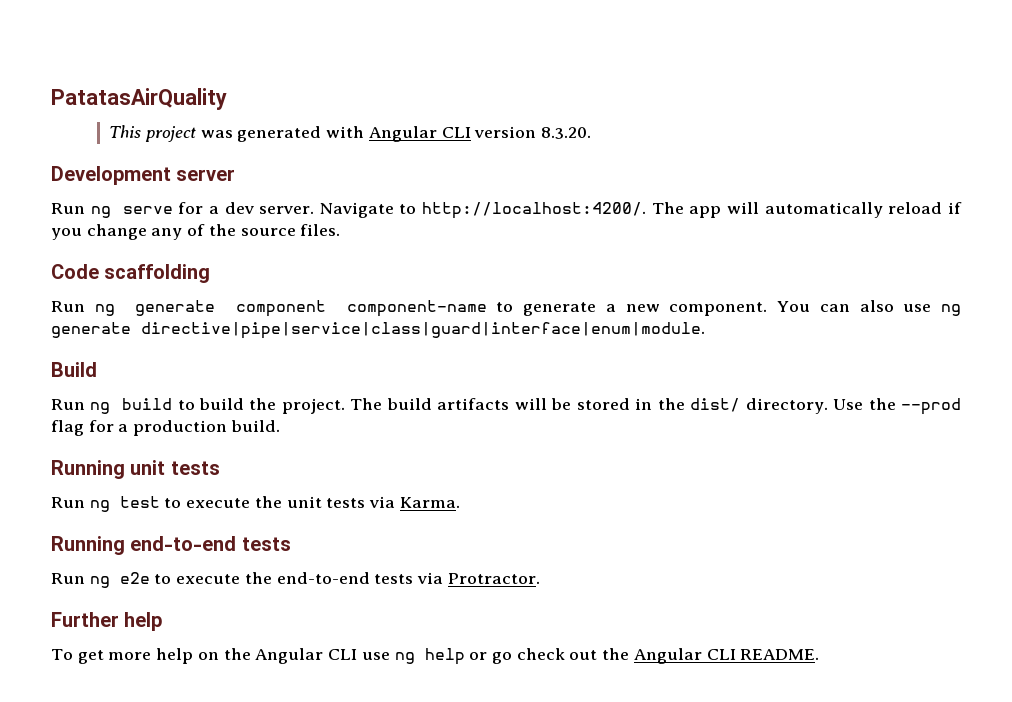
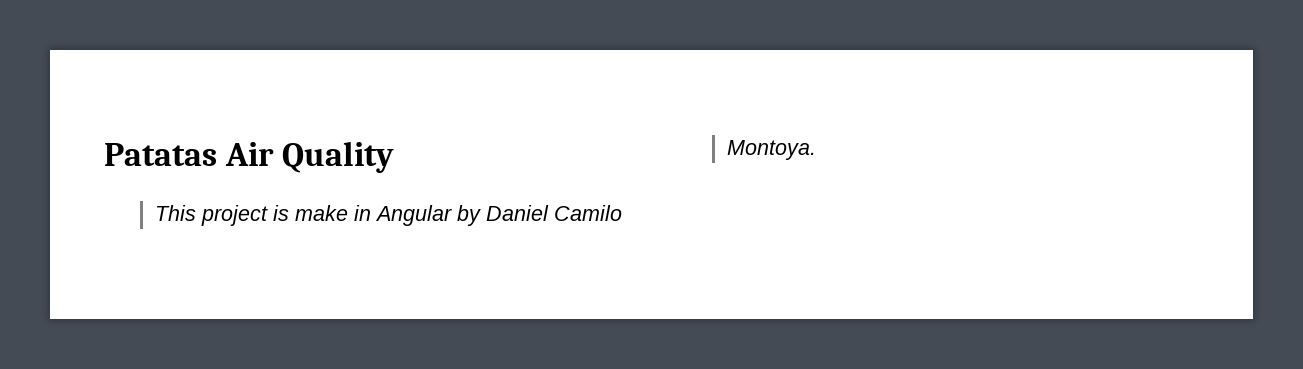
- PatatasAirQuality
+ Patatas Air Quality
- This project was generated with Angular CLI version 8.3.20.
- Development server
- Run ng serve for a dev server. Navigate to http://localhost:4200/. The app will automatically reload if you change any of the source files.
- Code scaffolding
- Run ng generate component component-name to generate a new component. You can also use ng generate directive|pipe|service|class|guard|interface|enum|module.
- Build
- Run ng build to build the project. The build artifacts will be stored in the dist/ directory. Use the --prod flag for a production build.
- Running unit tests
- Run ng test to execute the unit tests via Karma.
- Running end-to-end tests
- Run ng e2e to execute the end-to-end tests via Protractor.
- Further help
- To get more help on the Angular CLI use ng help or go check out the Angular CLI README.
+ This project is make in Angular by Daniel Camilo Montoya.

